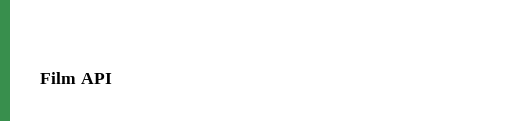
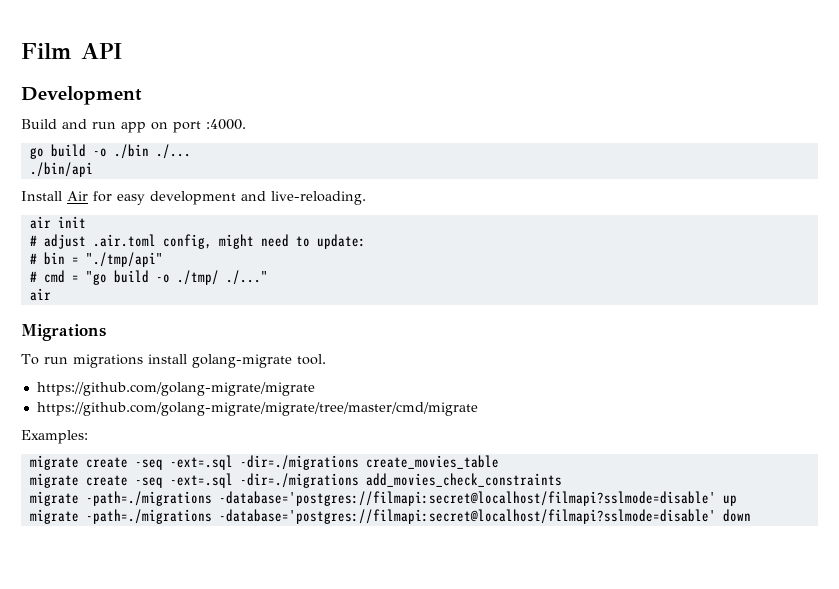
+ Development
+ Build and run app on port :4000.
+ go build -o ./bin ./...
+ ./bin/api
+ Install Air for easy development and live-reloading.
+ air init
+ # adjust .air.toml config, might need to update:
+ # bin = "./tmp/api"
+ # cmd = "go build -o ./tmp/ ./..."
+ air
+ Migrations
+ To run migrations install golang-migrate tool.
+ https://github.com/golang-migrate/migrate
+ https://github.com/golang-migrate/migrate/tree/master/cmd/migrate
+ Examples:
+ migrate create -seq -ext=.sql -dir=./migrations create_movies_table
+ migrate create -seq -ext=.sql -dir=./migrations add_movies_check_constraints
+ migrate -path=./migrations -database='postgres://filmapi:secret@localhost/filmapi?sslmode=disable' up
+ migrate -path=./migrations -database='postgres://filmapi:secret@localhost/filmapi?sslmode=disable' down

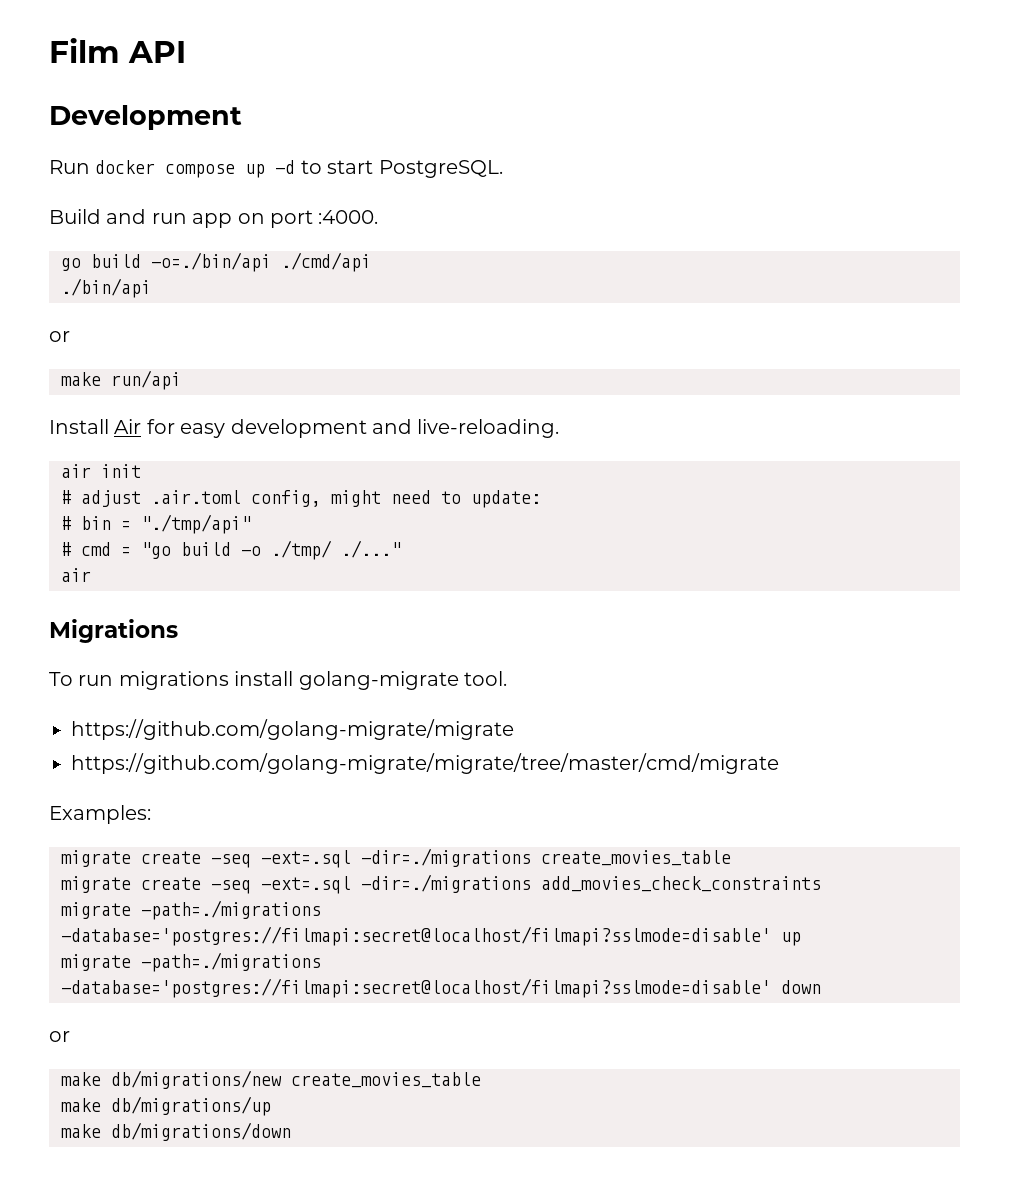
+ Run docker compose up -d to start PostgreSQL.
- go build -o ./bin ./...
+ go build -o=./bin/api ./cmd/api
  ./bin/api
+ or
+ make run/api
  migrate -path=./migrations -database='postgres://filmapi:secret@localhost/filmapi?sslmode=disable' down
+ or
+ make db/migrations/new create_movies_table
+ make db/migrations/up
+ make db/migrations/down

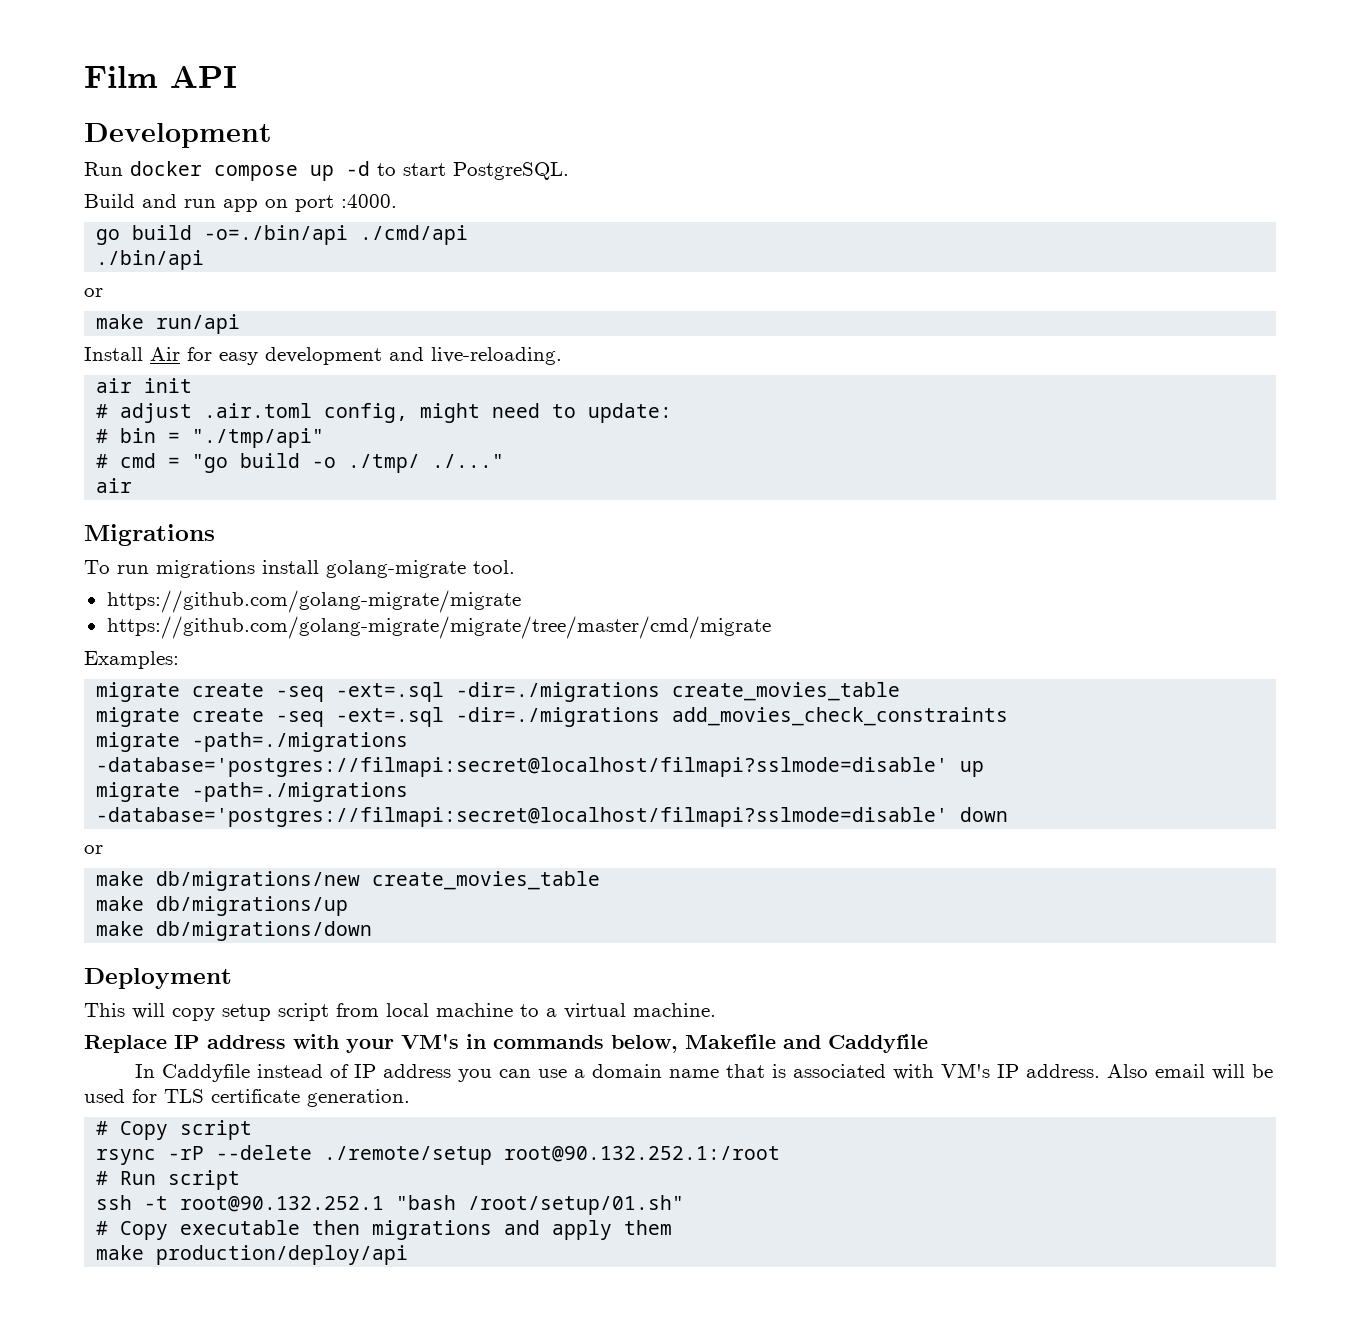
+ Deployment
+ This will copy setup script from local machine to a virtual machine.
+ Replace IP address with your VM's in commands below, Makefile and Caddyfile
+ In Caddyfile instead of IP address you can use a domain name that is associated with VM's IP address. Also email will be used for TLS certificate generation.
+ # Copy script
+ rsync -rP --delete ./remote/setup root@90.132.252.1:/root
+ # Run script
+ ssh -t root@90.132.252.1 "bash /root/setup/01.sh"
+ # Copy executable then migrations and apply them
+ make production/deploy/api

